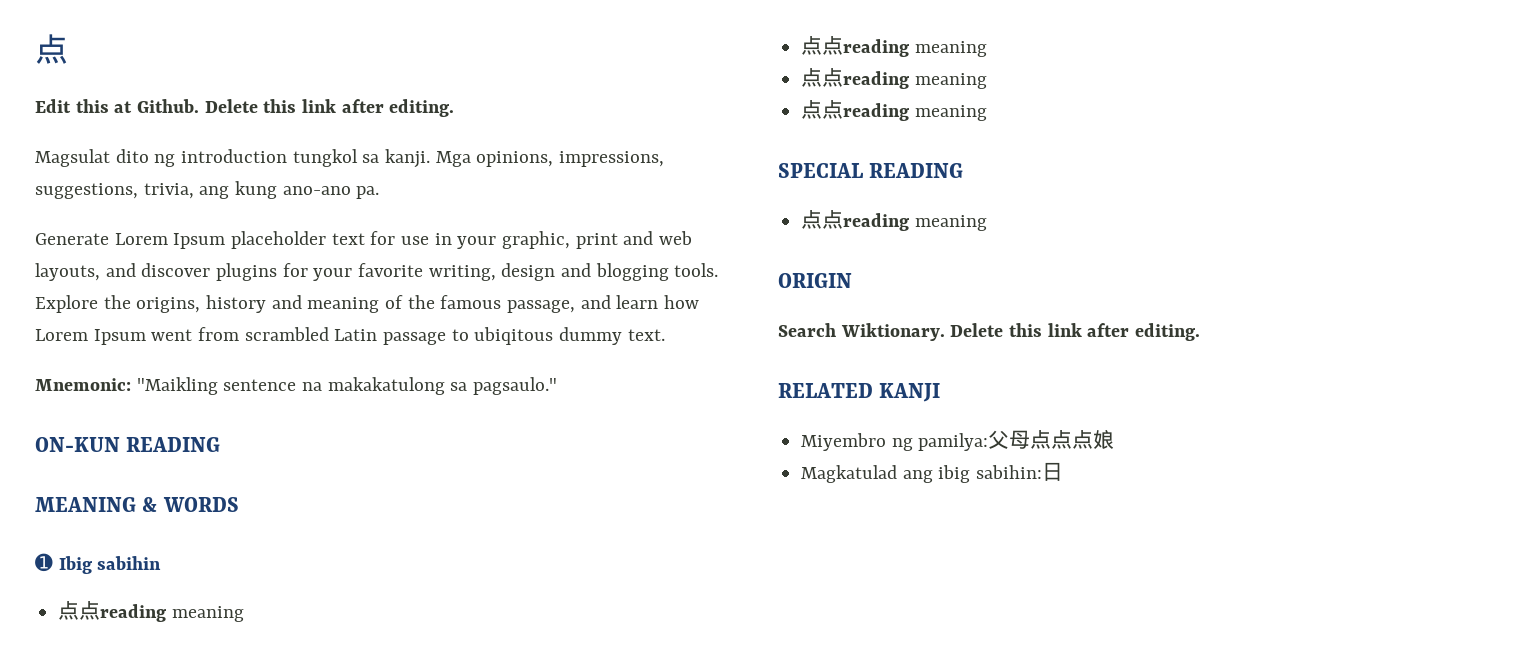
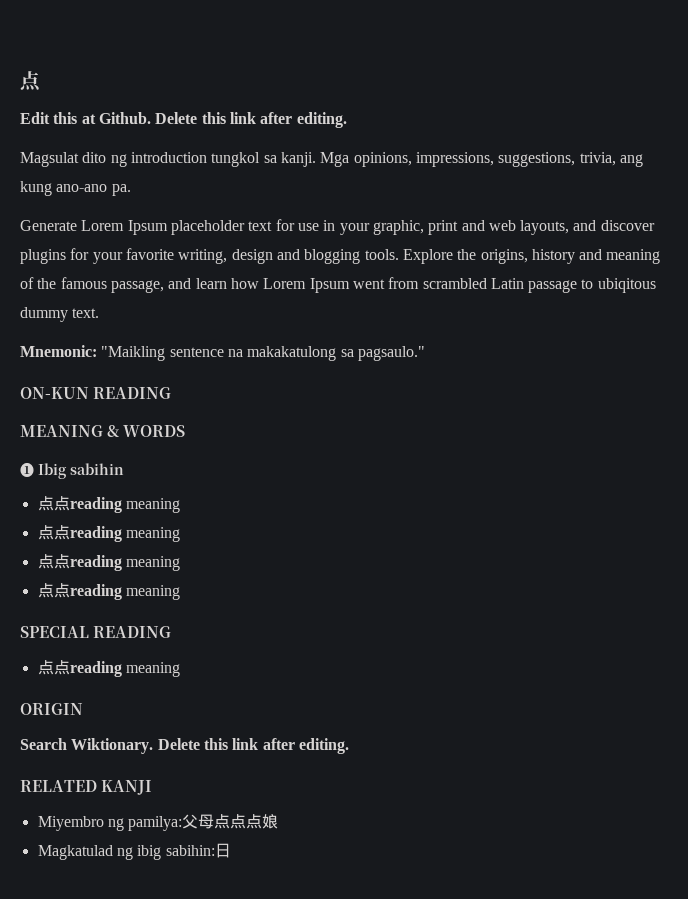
- Magkatulad ang ibig sabihin:日
+ Magkatulad ng ibig sabihin:日

